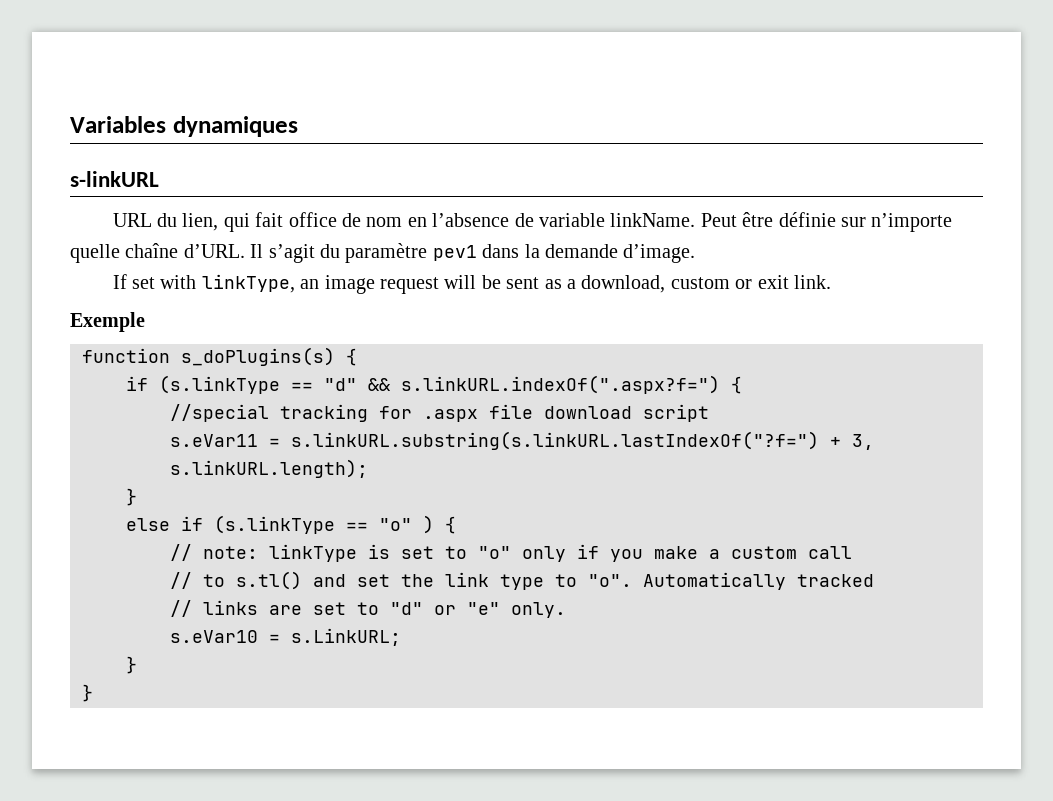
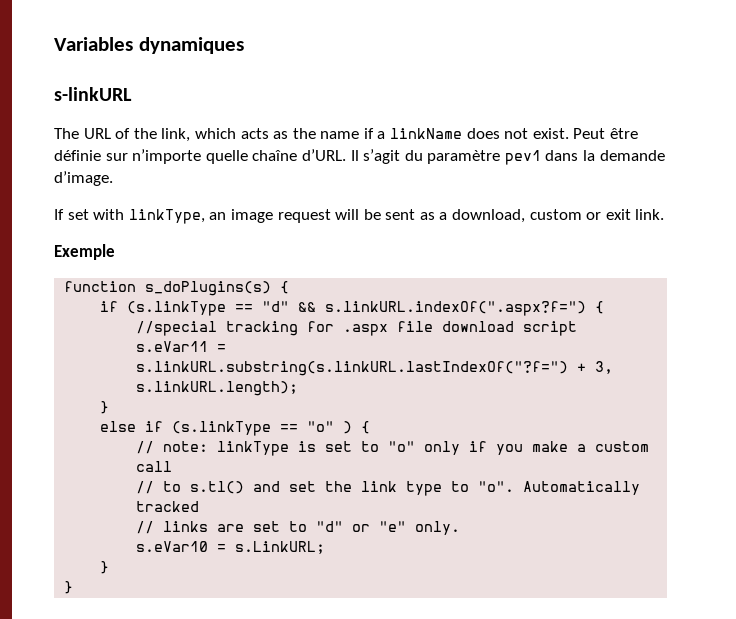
- URL du lien, qui fait office de nom en l’absence de variable linkName.
+ The URL of the link, which acts as the name if a linkName does not exist.

